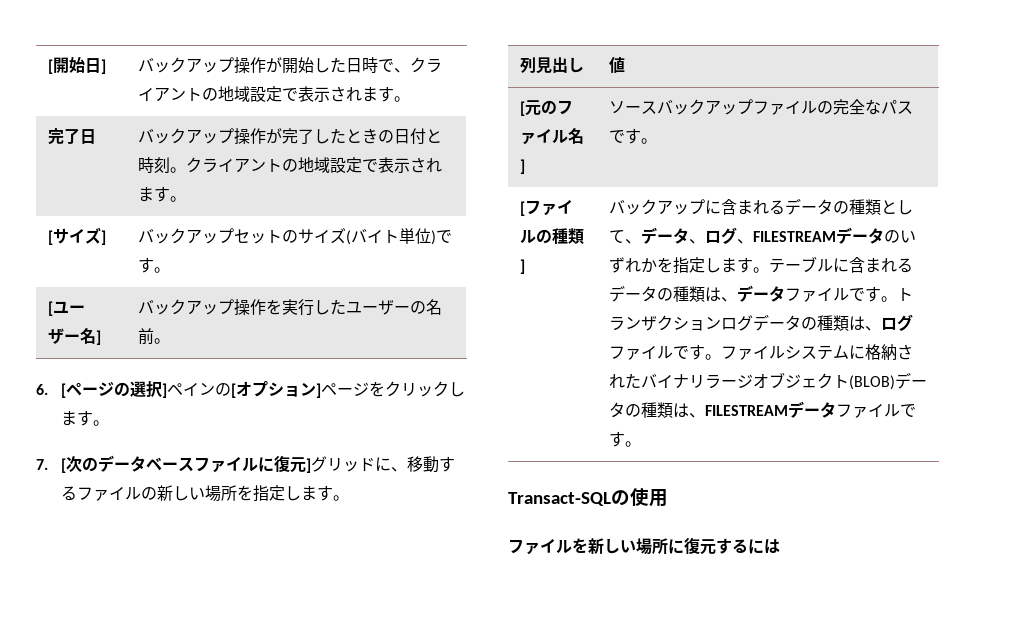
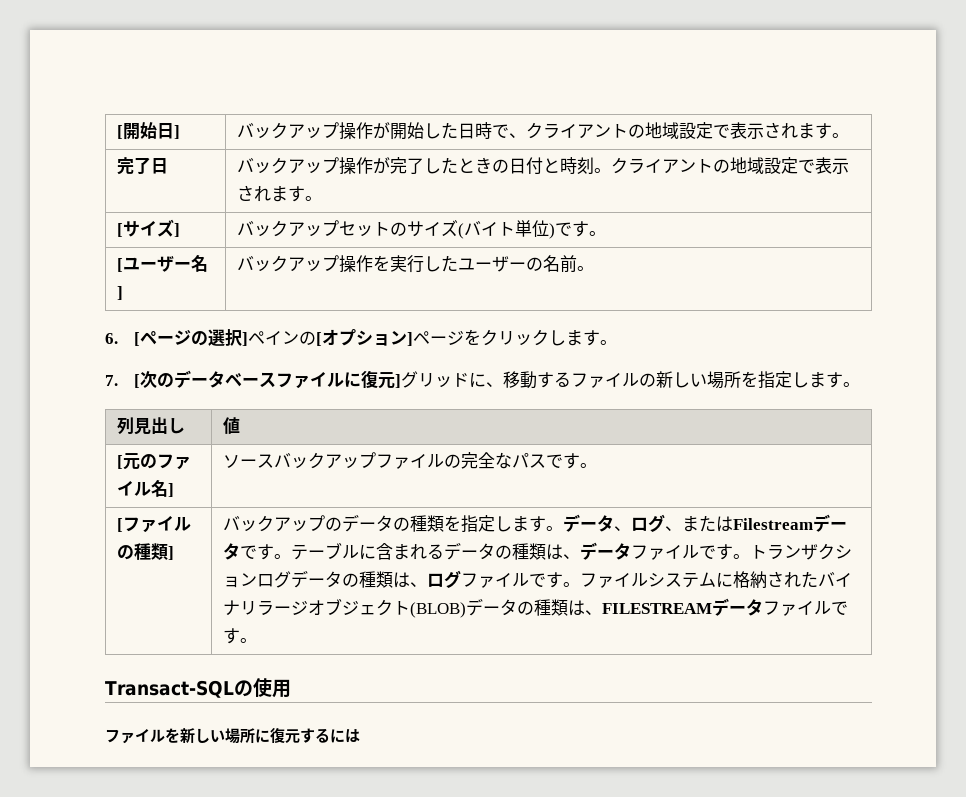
- バックアップに含まれるデータの種類として、データ、ログ、FILESTREAMデータのいずれかを指定します。
+ バックアップのデータの種類を指定します。データ、ログ、またはFilestreamデータです。

